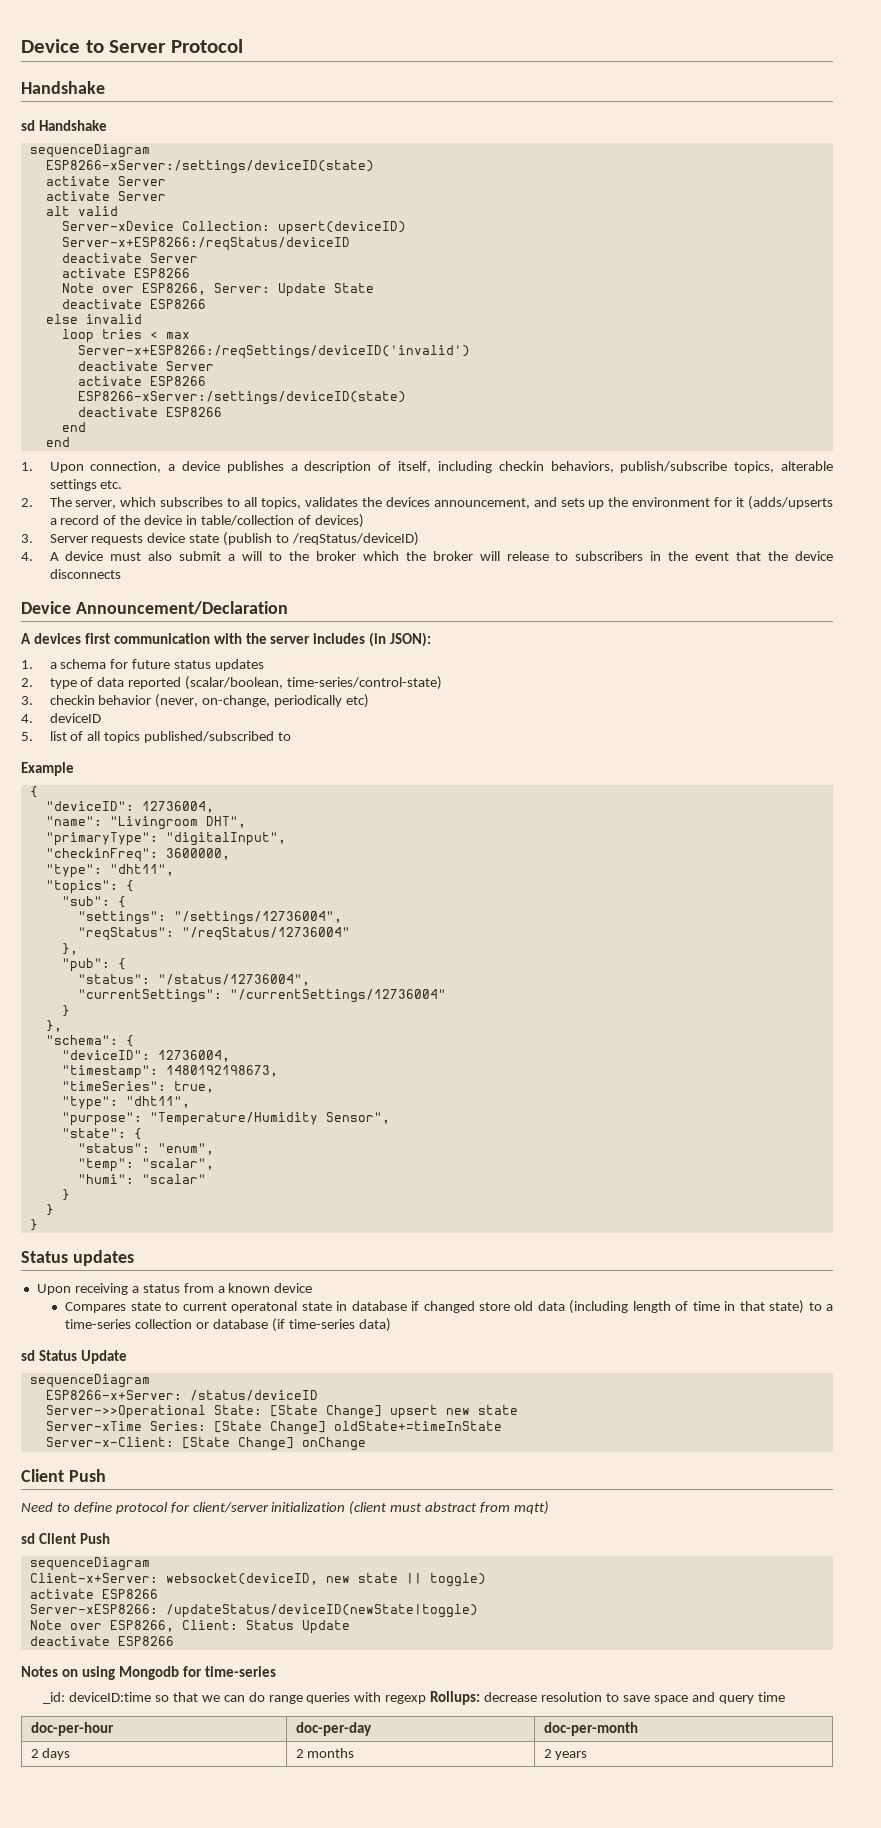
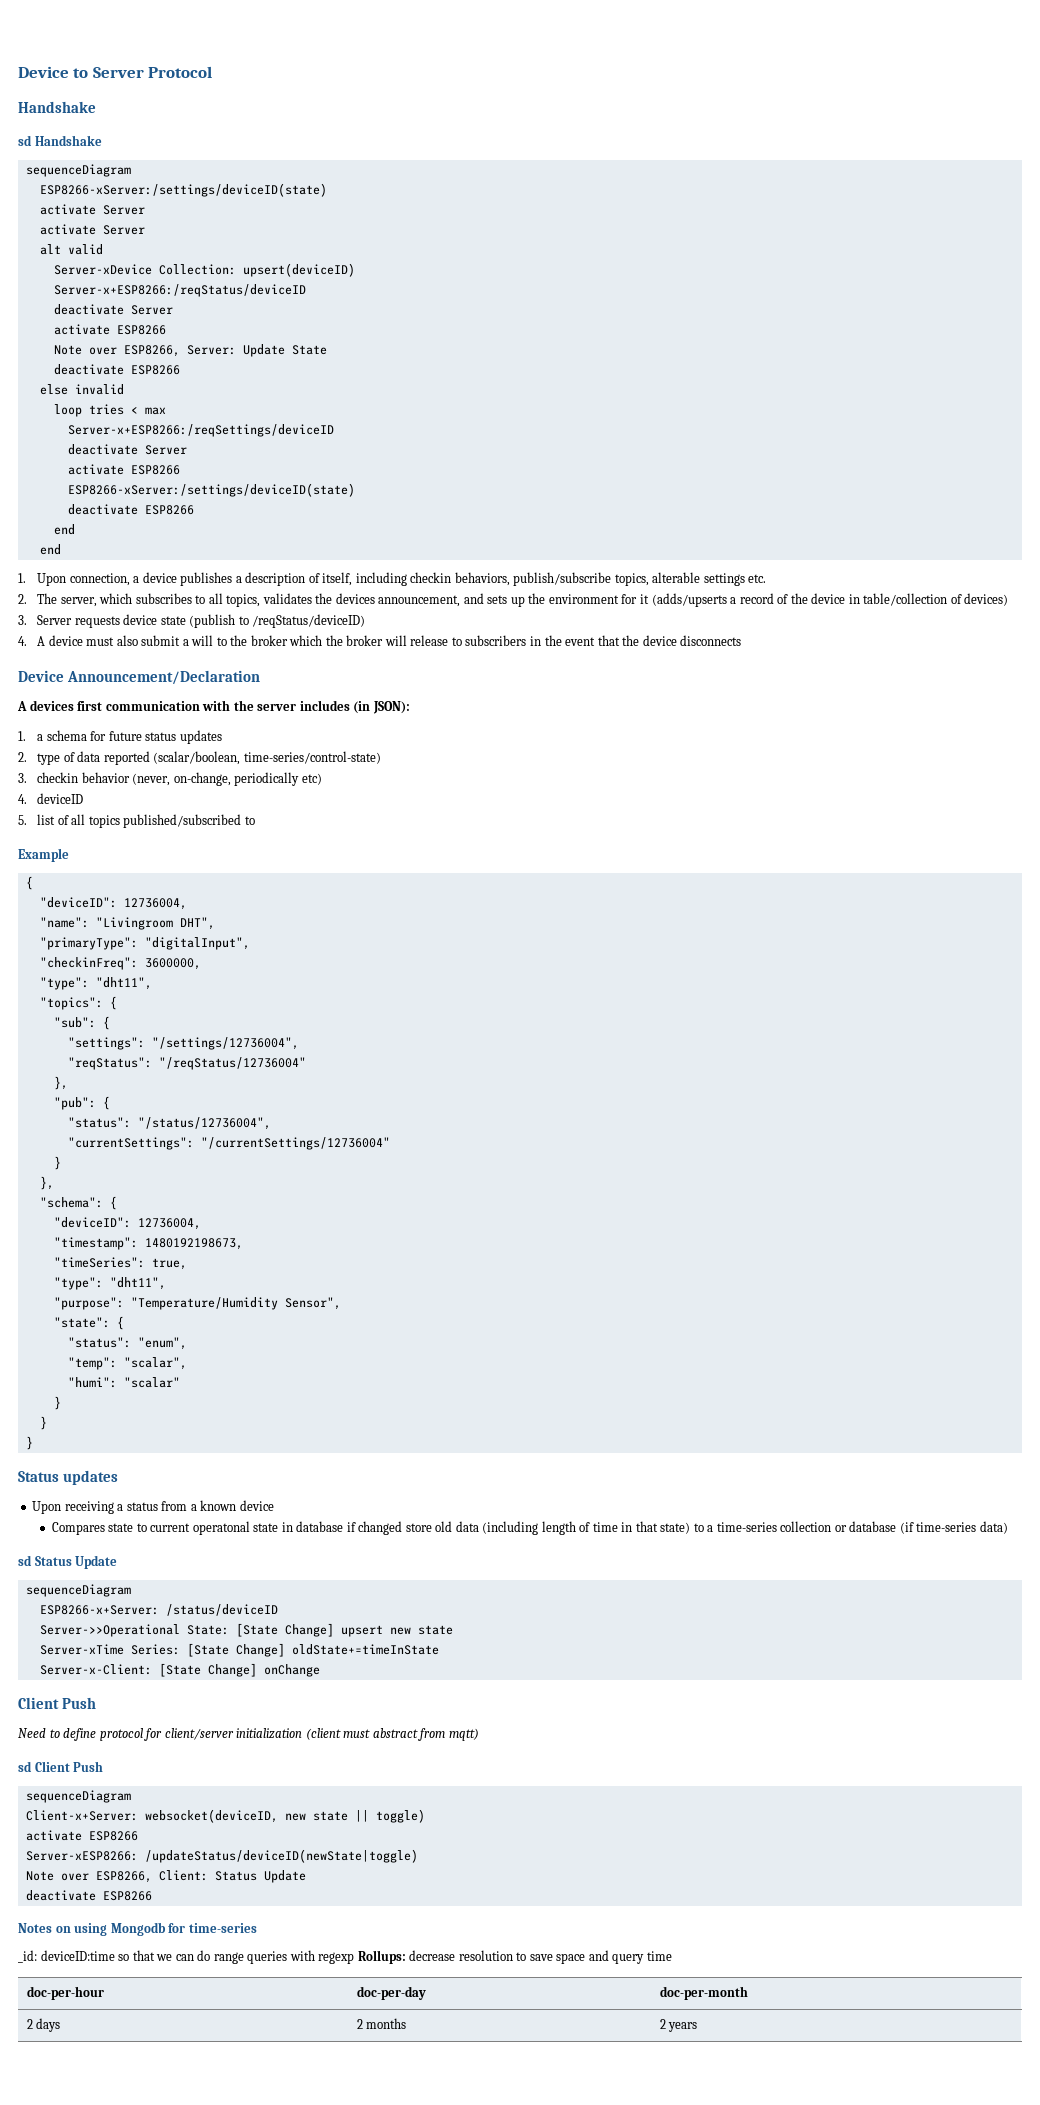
- Server-x+ESP8266:/reqSettings/deviceID('invalid')
+ Server-x+ESP8266:/reqSettings/deviceID

